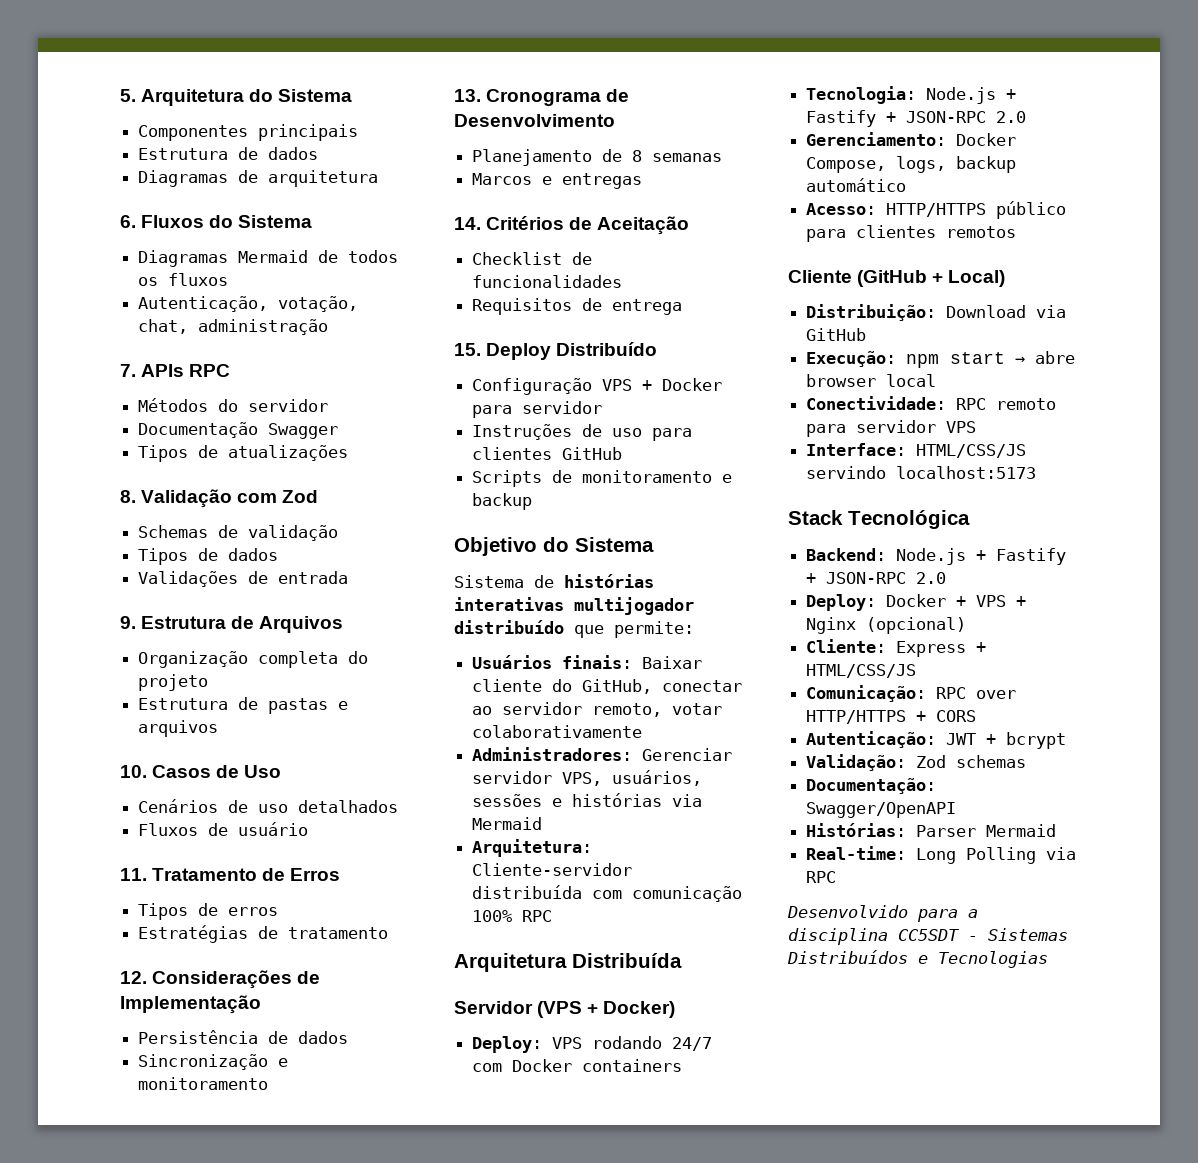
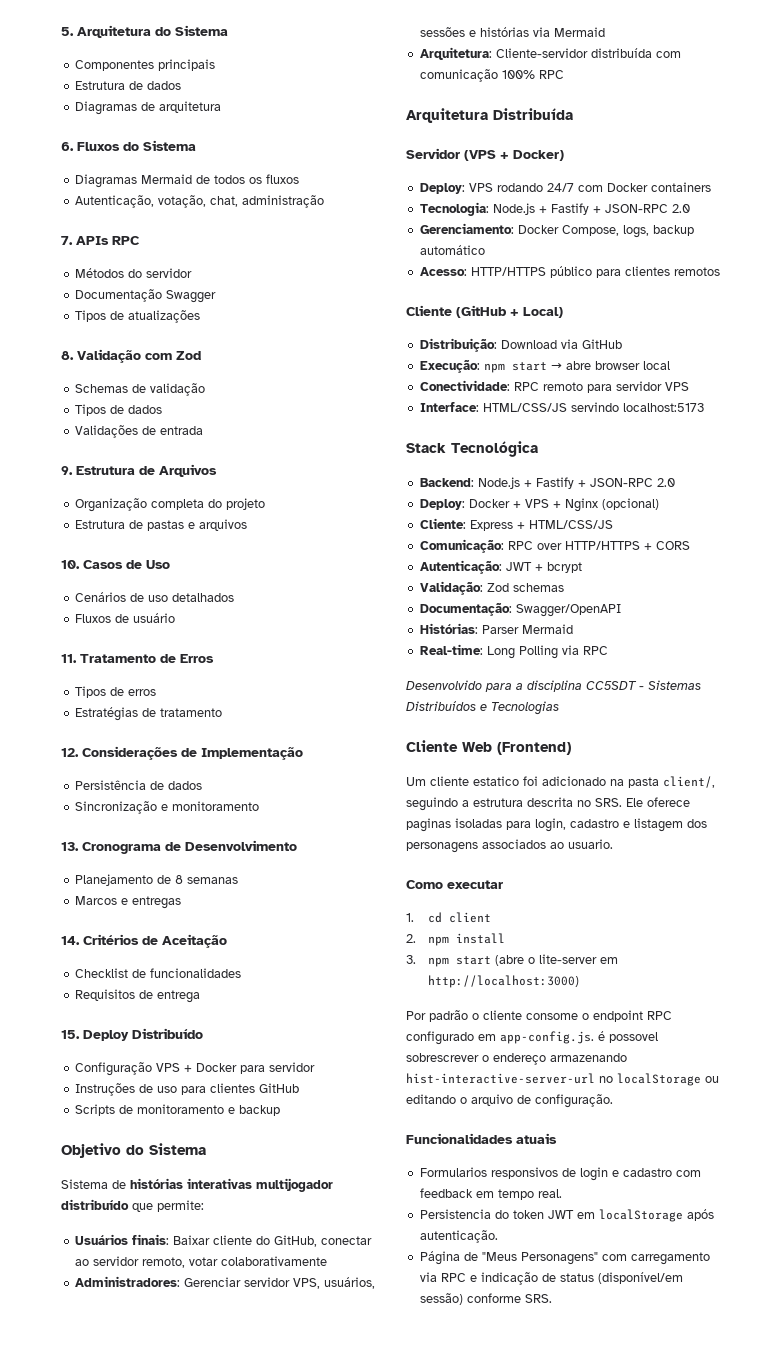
+ Cliente Web (Frontend)
+ Um cliente estatico foi adicionado na pasta client/, seguindo a estrutura descrita no SRS. Ele oferece paginas isoladas para login, cadastro e listagem dos personagens associados ao usuario.
+ Como executar
+ 1. cd client
+ 2. npm install
+ 3. npm start (abre o lite-server em http://localhost:3000)
+ Por padrão o cliente consome o endpoint RPC configurado em app-config.js. é possovel sobrescrever o endereço armazenando hist-interactive-server-url no localStorage ou editando o arquivo de configuração.
+ Funcionalidades atuais
+ Formularios responsivos de login e cadastro com feedback em tempo real.
+ Persistencia do token JWT em localStorage após autenticação.
+ Página de "Meus Personagens" com carregamento via RPC e indicação de status (disponível/em sessão) conforme SRS.

